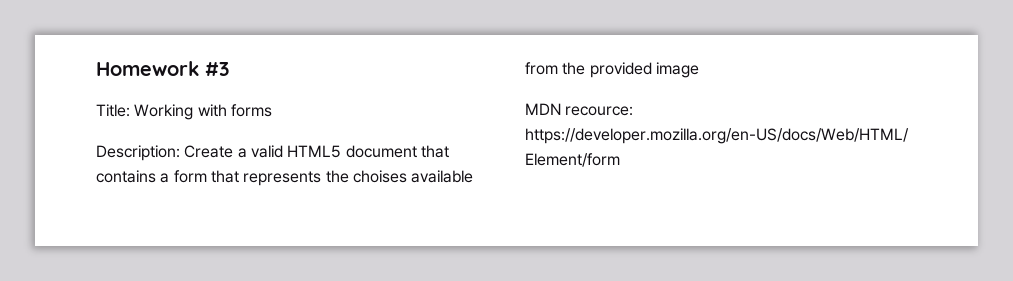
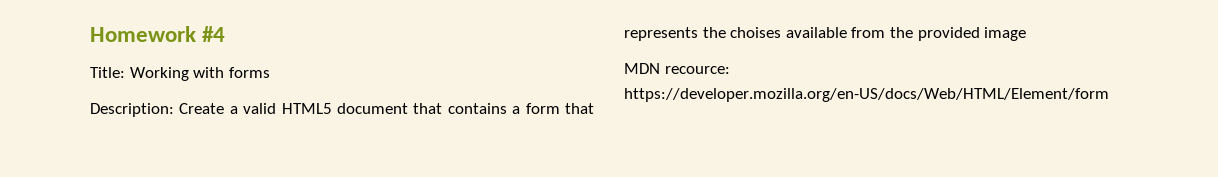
- Homework #3
+ Homework #4

